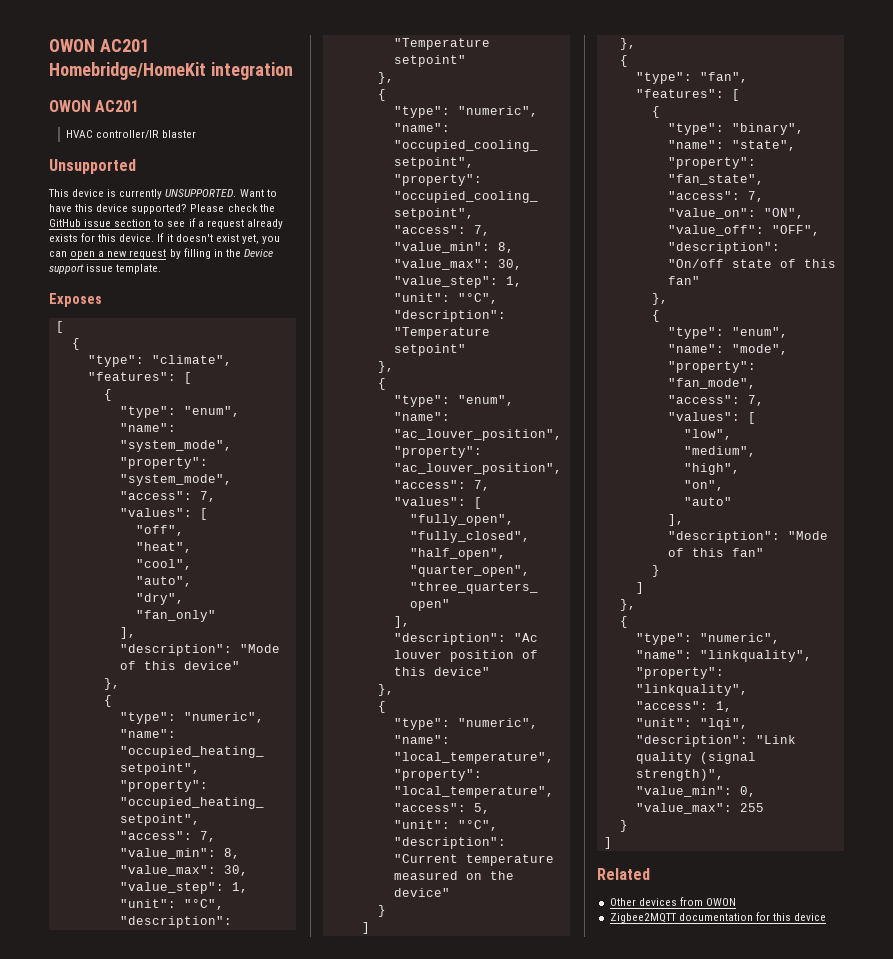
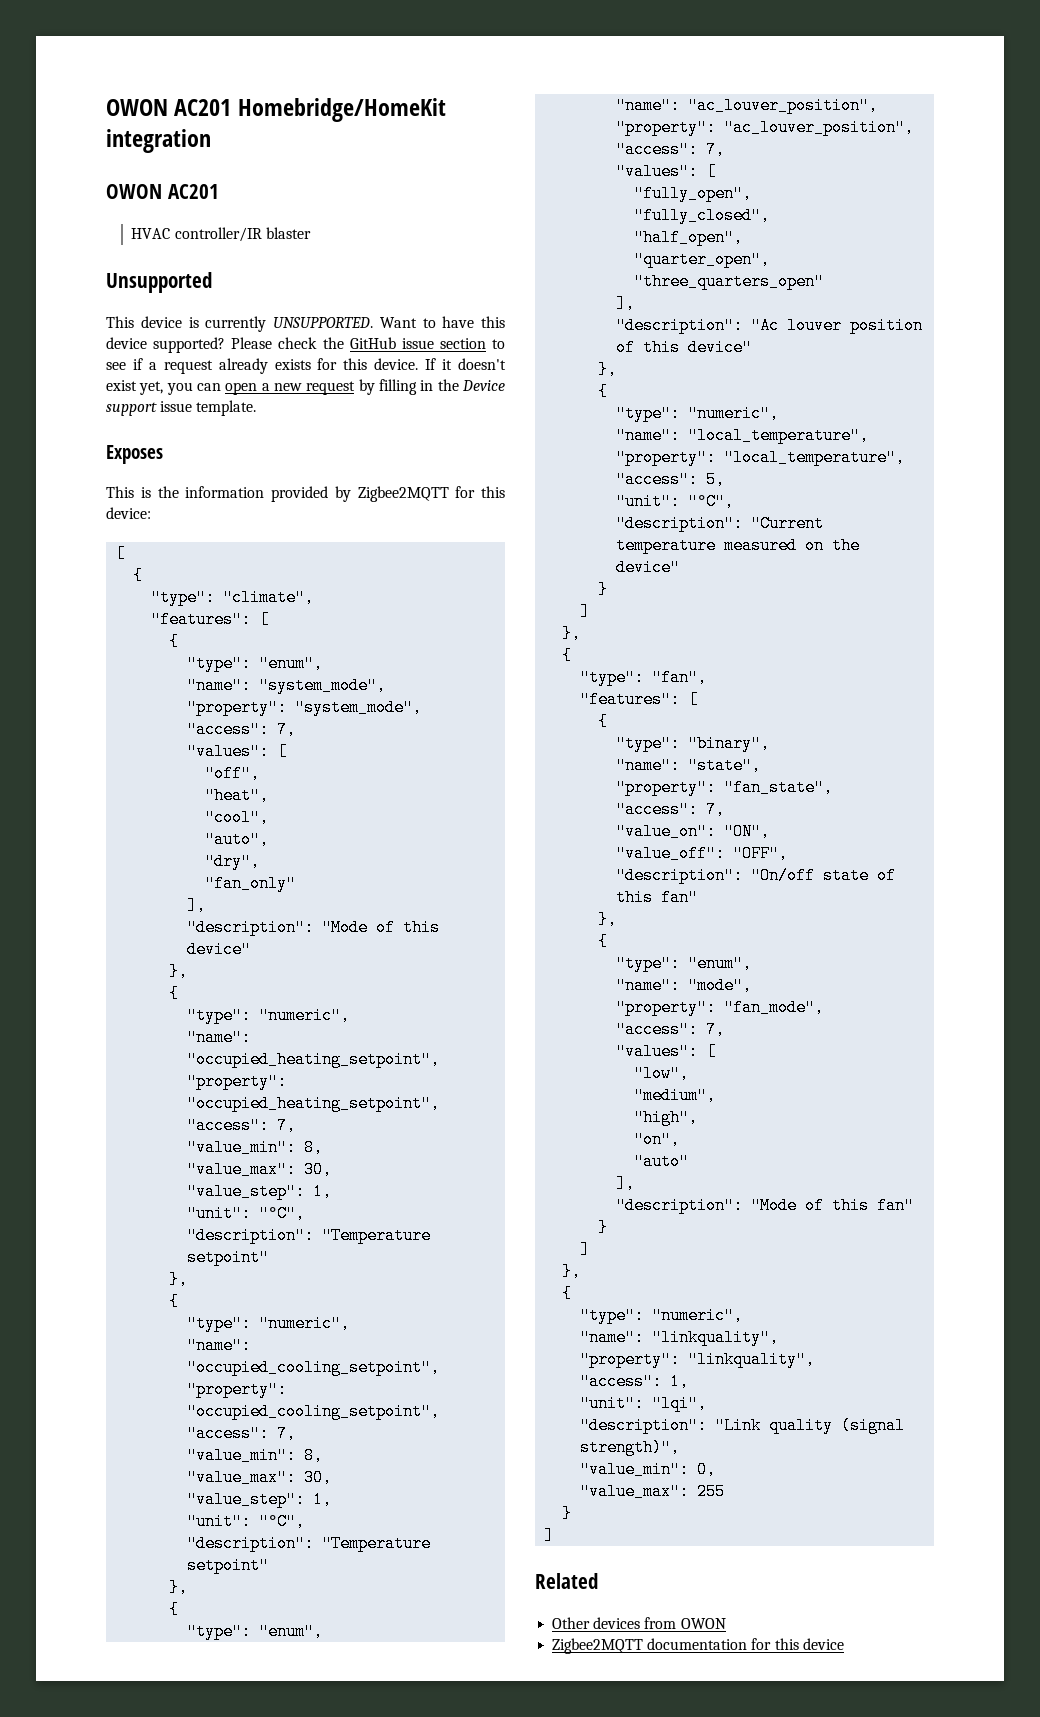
+ This is the information provided by Zigbee2MQTT for this device:

